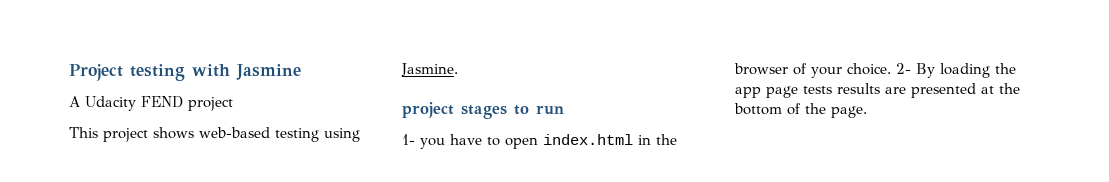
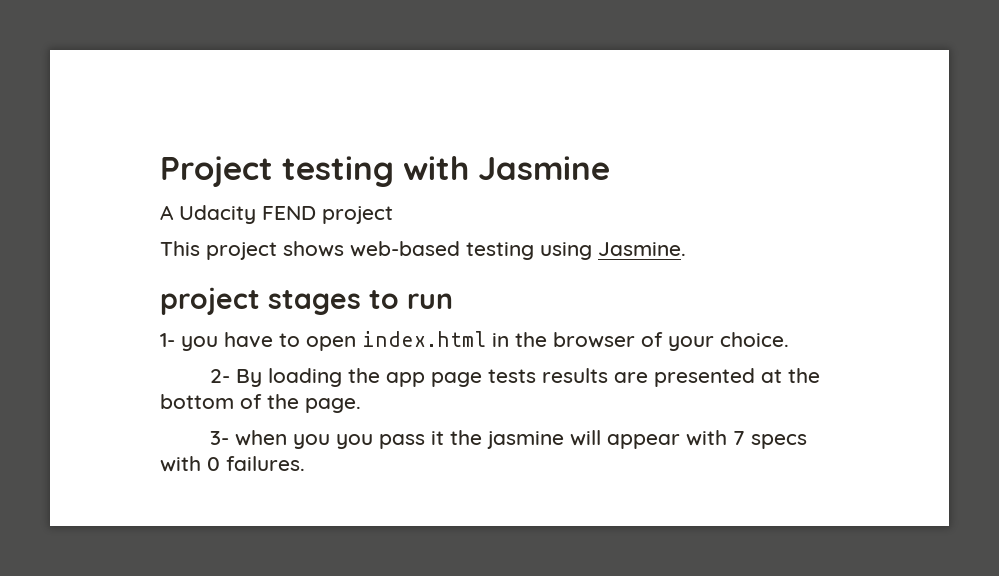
- 1- you have to open index.html in the browser of your choice. 2- By loading the app page tests results are presented at the bottom of the page.
+ 1- you have to open index.html in the browser of your choice.
+ 2- By loading the app page tests results are presented at the bottom of the page.
+ 3- when you you pass it the jasmine will appear with 7 specs with 0 failures.

